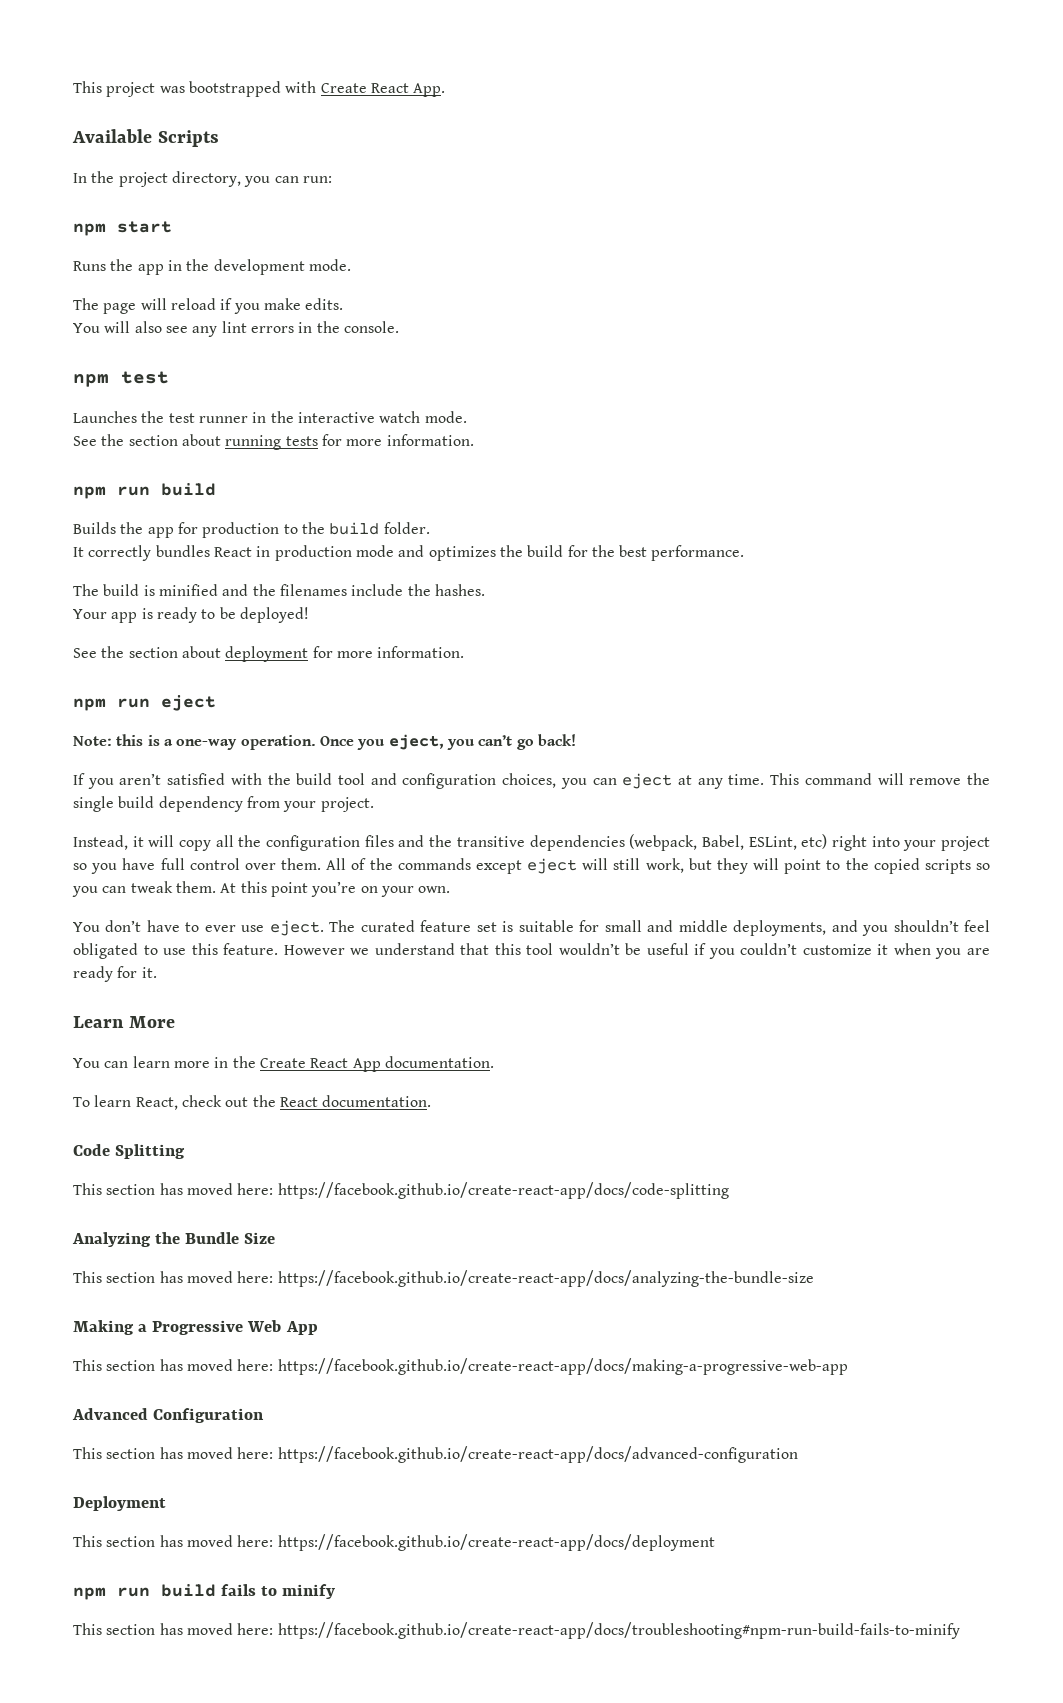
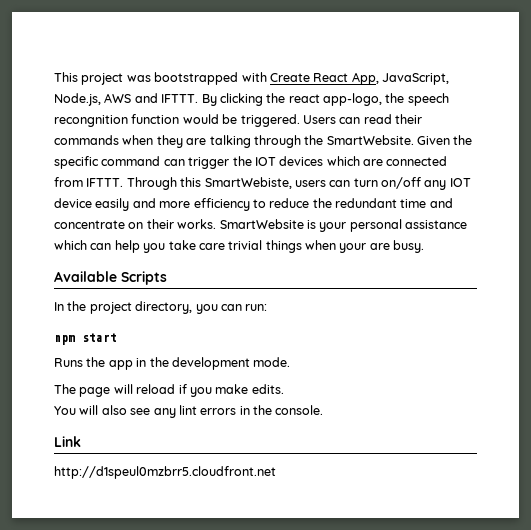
- This project was bootstrapped with Create React App.
+ This project was bootstrapped with Create React App, JavaScript, Node.js, AWS and IFTTT. By clicking the react app-logo, the speech recongnition function would be triggered. Users can read their commands when they are talking through the SmartWebsite. Given the specific command can trigger the IOT devices which are connected from IFTTT. Through this SmartWebiste, users can turn on/off any IOT device easily and more efficiency to reduce the redundant time and concentrate on their works. SmartWebsite is your personal assistance which can help you take care trivial things when your are busy.
- npm test
- Launches the test runner in the interactive watch mode.
- See the section about running tests for more information.
- npm run build
- Builds the app for production to the build folder.
- It correctly bundles React in production mode and optimizes the build for the best performance.
- The build is minified and the filenames include the hashes.
- Your app is ready to be deployed!
- See the section about deployment for more information.
- npm run eject
- Note: this is a one-way operation. Once you eject, you can’t go back!
- If you aren’t satisfied with the build tool and configuration choices, you can eject at any time. This command will remove the single build dependency from your project.
- Instead, it will copy all the configuration files and the transitive dependencies (webpack, Babel, ESLint, etc) right into your project so you have full control over them. All of the commands except eject will still work, but they will point to the copied scripts so you can tweak them. At this point you’re on your own.
- You don’t have to ever use eject. The curated feature set is suitable for small and middle deployments, and you shouldn’t feel obligated to use this feature. However we understand that this tool wouldn’t be useful if you couldn’t customize it when you are ready for it.
- Learn More
- You can learn more in the Create React App documentation.
- To learn React, check out the React documentation.
- Code Splitting
- This section has moved here: https://facebook.github.io/create-react-app/docs/code-splitting
- Analyzing the Bundle Size
- This section has moved here: https://facebook.github.io/create-react-app/docs/analyzing-the-bundle-size
- Making a Progressive Web App
- This section has moved here: https://facebook.github.io/create-react-app/docs/making-a-progressive-web-app
- Advanced Configuration
- This section has moved here: https://facebook.github.io/create-react-app/docs/advanced-configuration
- Deployment
- This section has moved here: https://facebook.github.io/create-react-app/docs/deployment
- npm run build fails to minify
- This section has moved here: https://facebook.github.io/create-react-app/docs/troubleshooting#npm-run-build-fails-to-minify
+ Link
+ http://d1speul0mzbrr5.cloudfront.net

